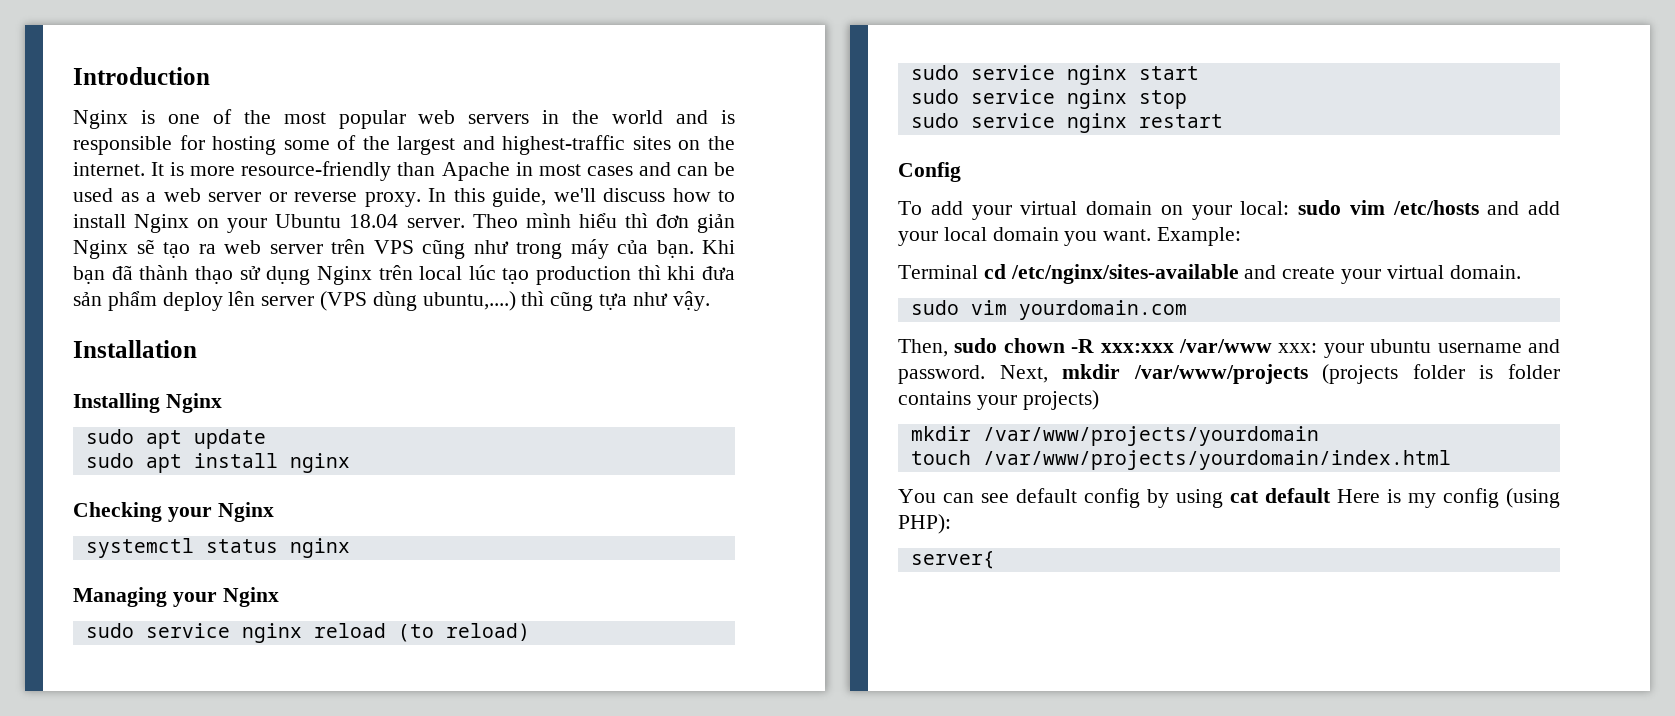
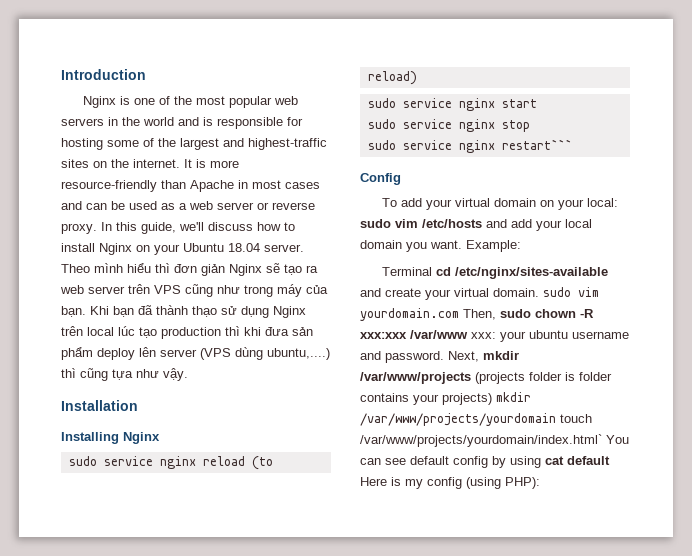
- sudo apt update
- sudo apt install nginx
- Checking your Nginx
- systemctl status nginx
- Managing your Nginx
- sudo service nginx restart
+ sudo service nginx restart```
- Terminal cd /etc/nginx/sites-available and create your virtual domain.
- sudo vim yourdomain.com
- Then, sudo chown -R xxx:xxx /var/www xxx: your ubuntu username and password.
+ Terminal cd /etc/nginx/sites-available and create your virtual domain. sudo vim yourdomain.com Then, sudo chown -R xxx:xxx /var/www xxx: your ubuntu username and password.
- Next, mkdir /var/www/projects (projects folder is folder contains your projects)
- mkdir /var/www/projects/yourdomain
- touch /var/www/projects/yourdomain/index.html
- You can see default config by using cat default Here is my config (using PHP):
+ Next, mkdir /var/www/projects (projects folder is folder contains your projects) mkdir /var/www/projects/yourdomain touch /var/www/projects/yourdomain/index.html` You can see default config by using cat default Here is my config (using PHP):
- server{

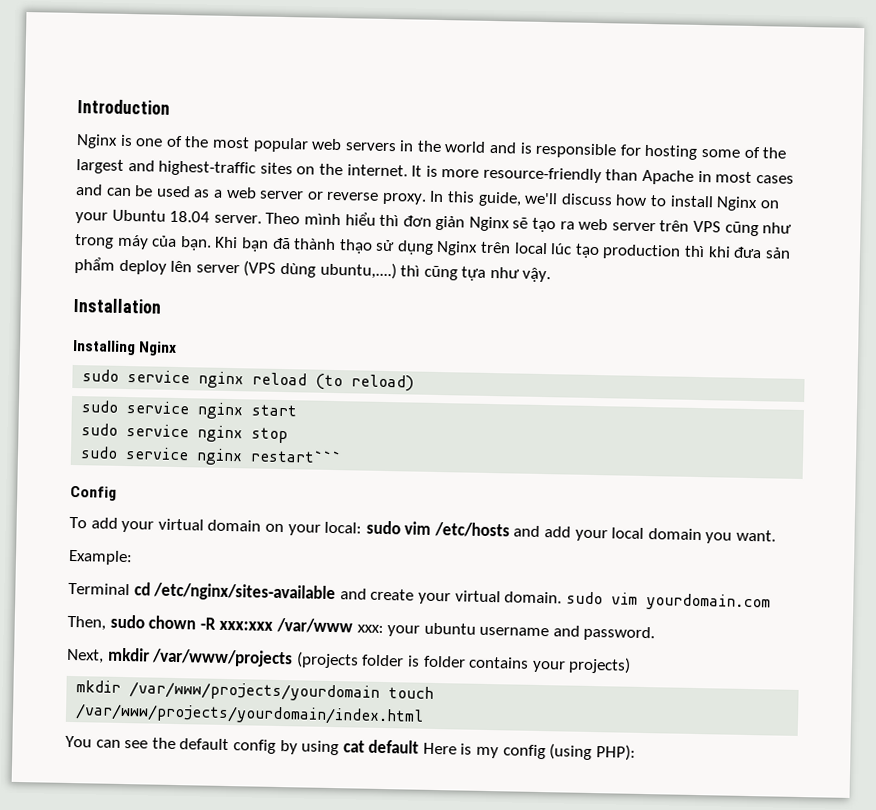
- To add your virtual domain on your local: sudo vim /etc/hosts and add your local domain you want. Example:
+ To add your virtual domain on your local: sudo vim /etc/hosts and add your local domain you want.
+ Example:
- Terminal cd /etc/nginx/sites-available and create your virtual domain. sudo vim yourdomain.com Then, sudo chown -R xxx:xxx /var/www xxx: your ubuntu username and password. Next, mkdir /var/www/projects (projects folder is folder contains your projects) mkdir /var/www/projects/yourdomain touch /var/www/projects/yourdomain/index.html` You can see default config by using cat default Here is my config (using PHP):
+ Terminal cd /etc/nginx/sites-available and create your virtual domain. sudo vim yourdomain.com
+ Then, sudo chown -R xxx:xxx /var/www xxx: your ubuntu username and password.
+ Next, mkdir /var/www/projects (projects folder is folder contains your projects)
+ mkdir /var/www/projects/yourdomain touch /var/www/projects/yourdomain/index.html
+ You can see the default config by using cat default Here is my config (using PHP):

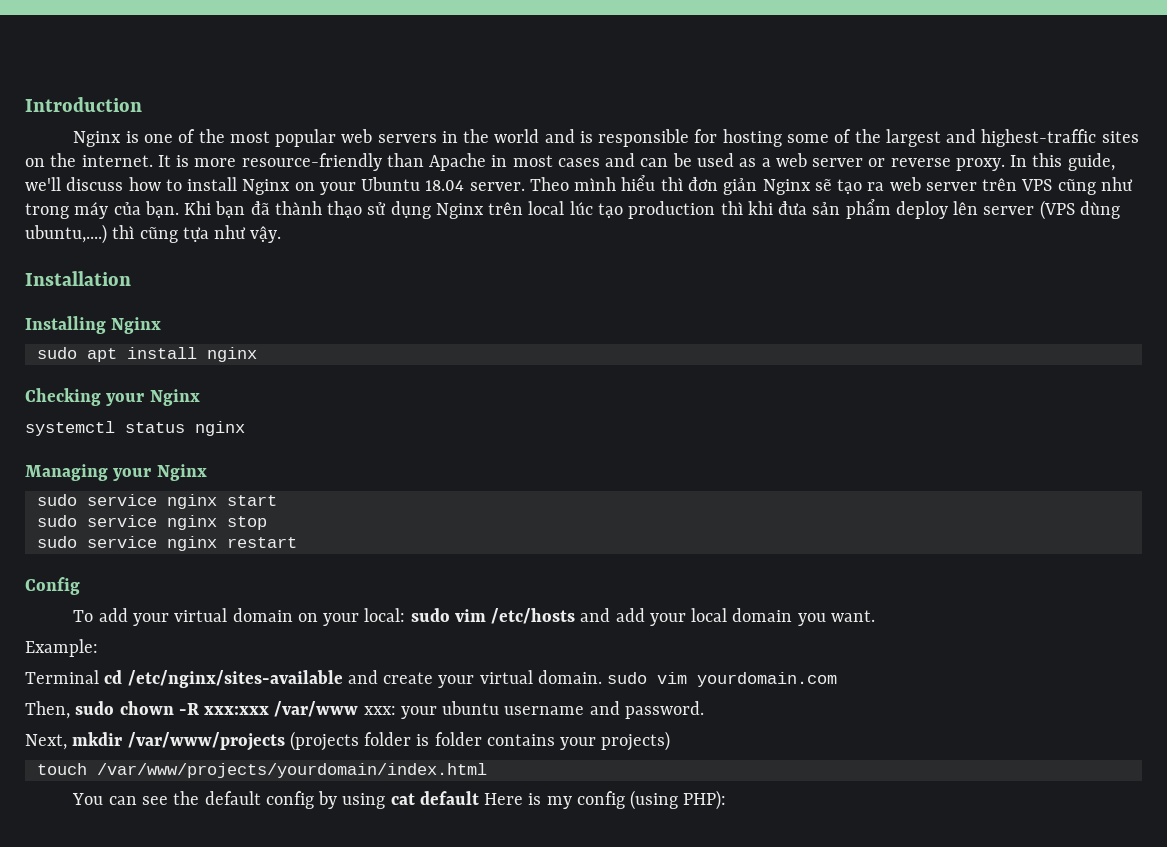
- sudo service nginx reload (to reload)
+ sudo apt install nginx
+ Checking your Nginx
+ systemctl status nginx
+ Managing your Nginx
- sudo service nginx restart```
+ sudo service nginx restart
- mkdir /var/www/projects/yourdomain touch /var/www/projects/yourdomain/index.html
+ touch /var/www/projects/yourdomain/index.html

